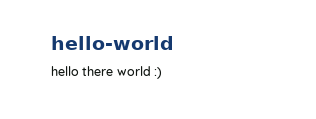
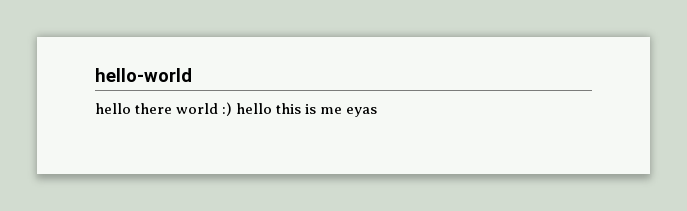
- hello there world :)
+ hello there world :) hello this is me eyas

